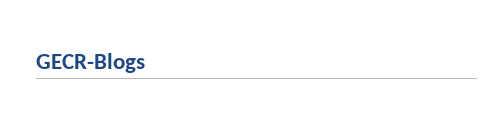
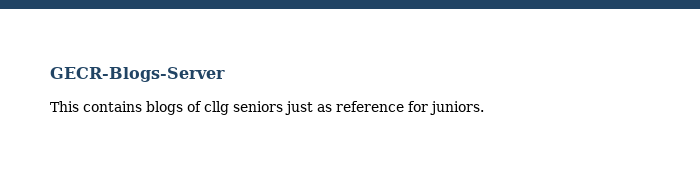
- GECR-Blogs
+ GECR-Blogs-Server
+ This contains blogs of cllg seniors just as reference for juniors.

